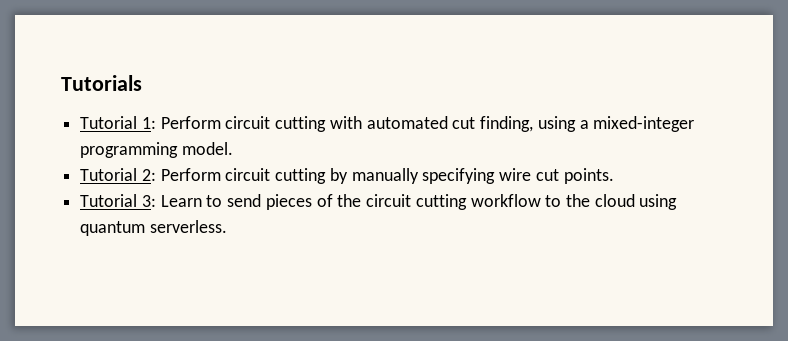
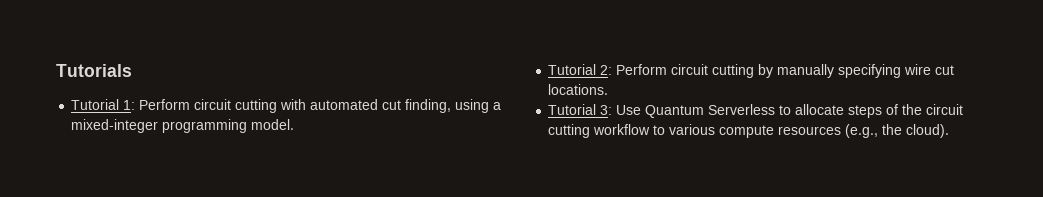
- Tutorial 2: Perform circuit cutting by manually specifying wire cut points.
+ Tutorial 2: Perform circuit cutting by manually specifying wire cut locations.
- Tutorial 3: Learn to send pieces of the circuit cutting workflow to the cloud using quantum serverless.
+ Tutorial 3: Use Quantum Serverless to allocate steps of the circuit cutting workflow to various compute resources (e.g., the cloud).

